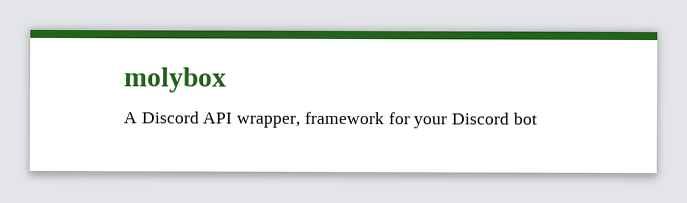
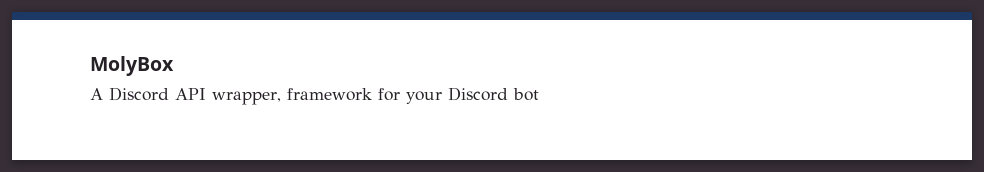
- molybox
+ MolyBox

